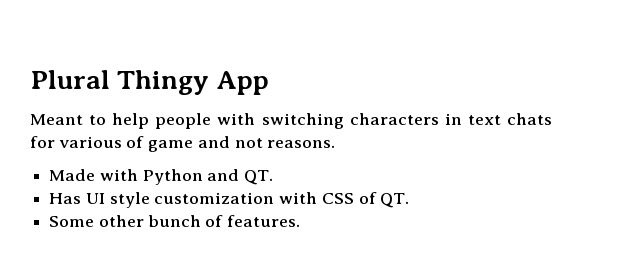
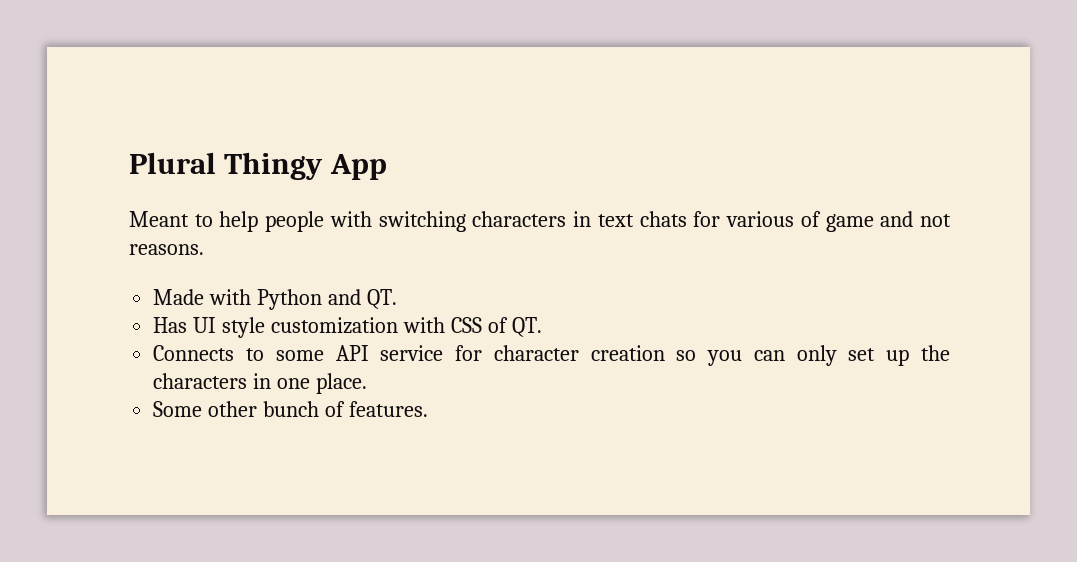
+ Connects to some API service for character creation so you can only set up the characters in one place.

